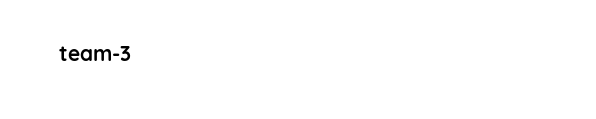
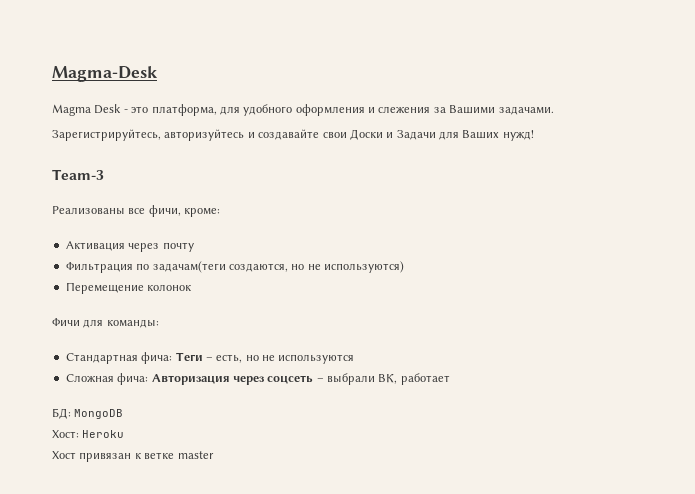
- team-3
+ Magma-Desk
+ Magma Desk - это платформа, для удобного оформления и слежения за Вашими задачами.
+ Зарегистрируйтесь, авторизуйтесь и создавайте свои Доски и Задачи для Ваших нужд!
+ Team-3
+ Реализованы все фичи, кроме:
+ Активация через почту
+ Фильтрация по задачам(теги создаются, но не используются)
+ Перемещение колонок
+ Фичи для команды:
+ Стандартная фича: Теги – есть, но не используются
+ Сложная фича: Авторизация через соцсеть – выбрали ВК, работает
+ БД: MongoDB
+ Хост: Heroku
+ Хост привязан к ветке master

